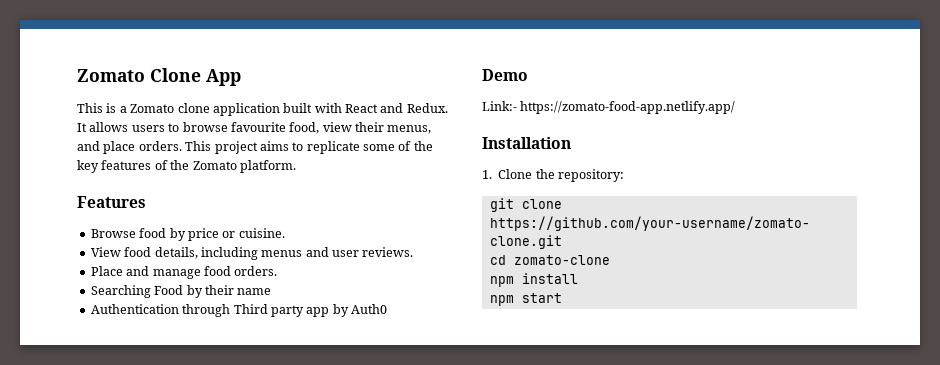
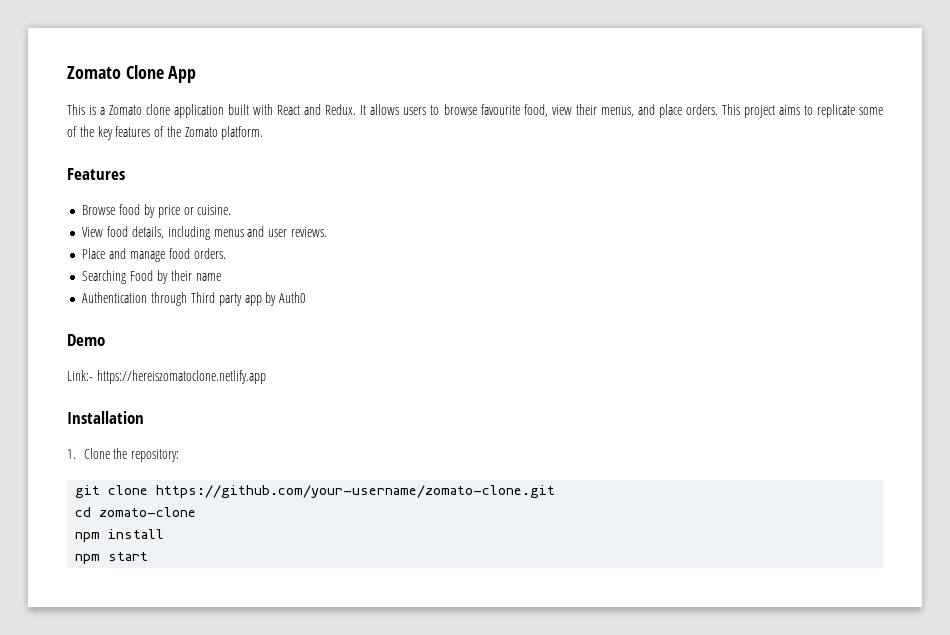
- Link:- https://zomato-food-app.netlify.app/
+ Link:- https://hereiszomatoclone.netlify.app

